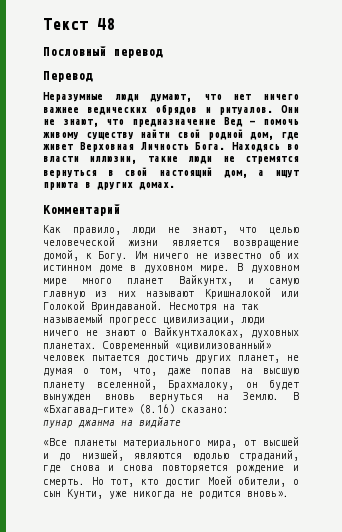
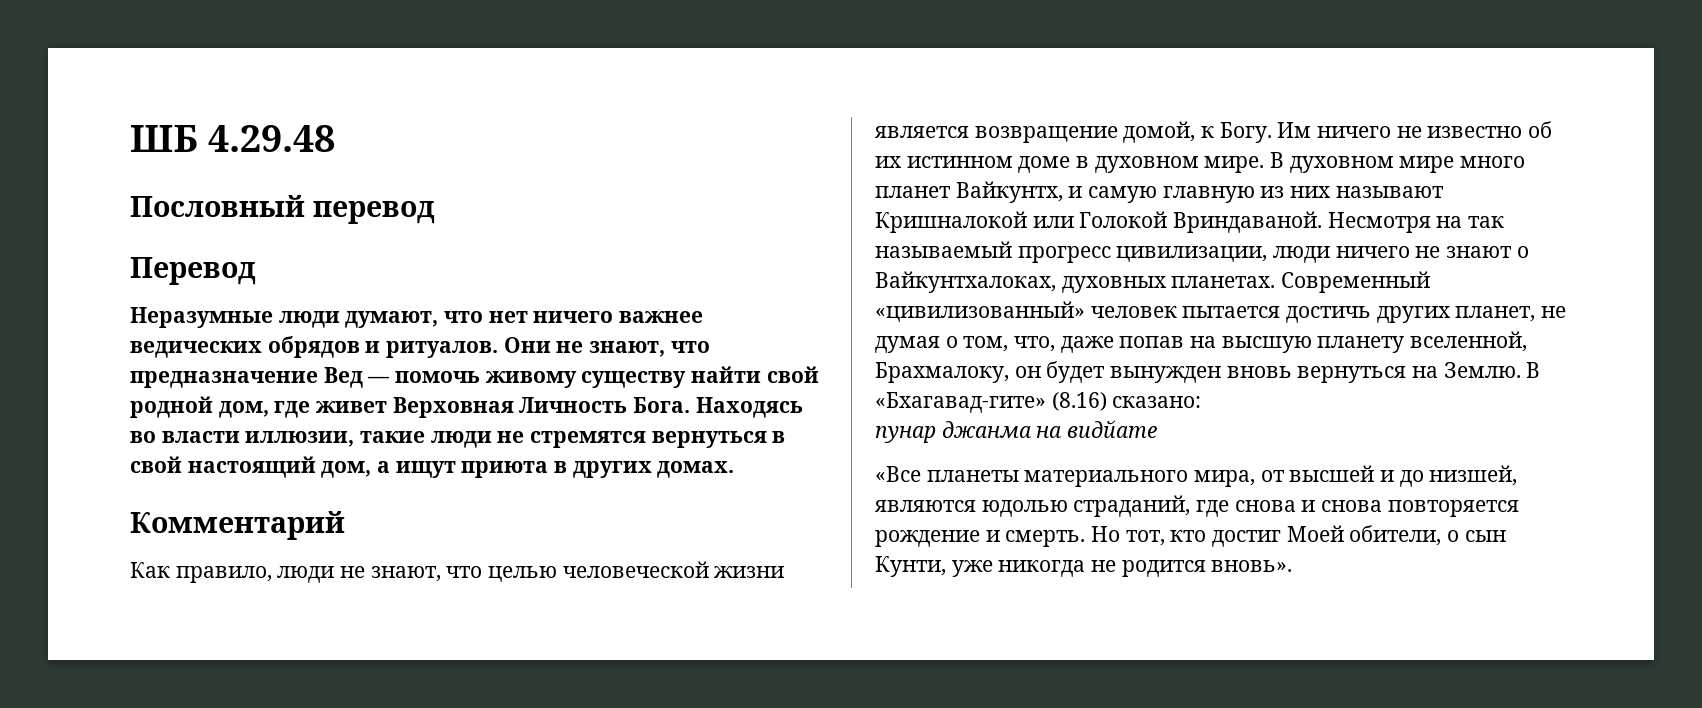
- Текст 48
+ ШБ 4.29.48

